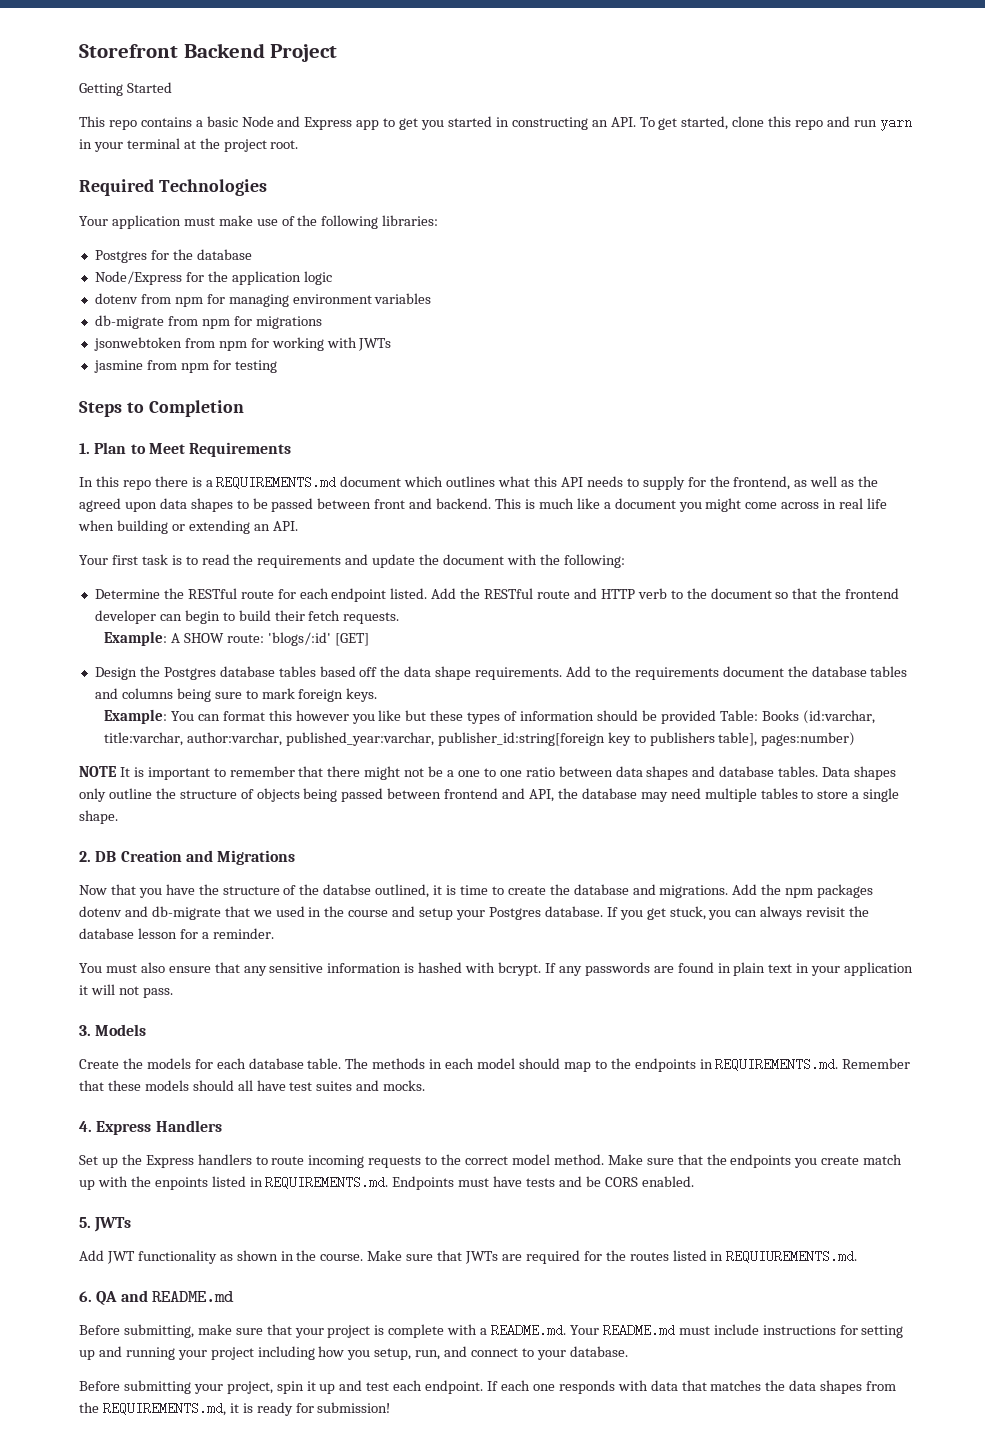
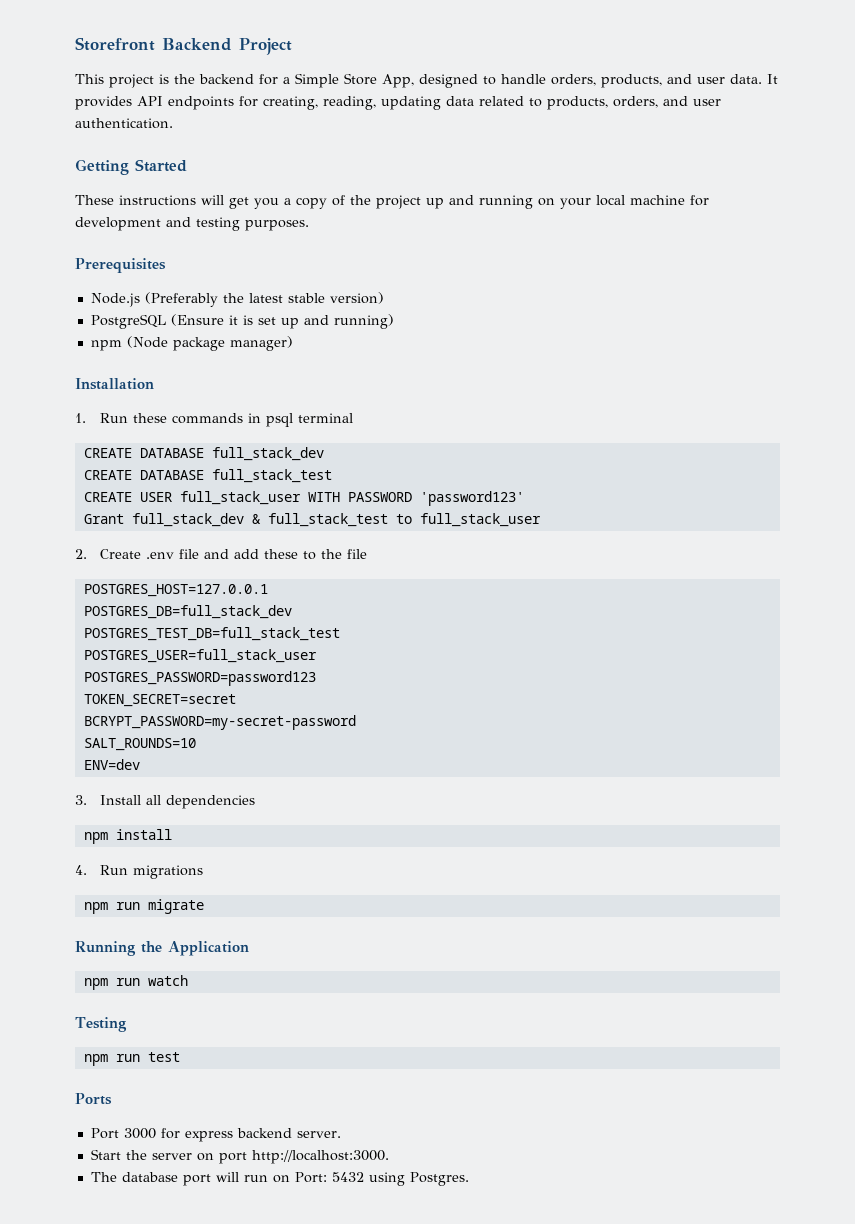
+ This project is the backend for a Simple Store App, designed to handle orders, products, and user data. It provides API endpoints for creating, reading, updating data related to products, orders, and user authentication.
  Getting Started
- This repo contains a basic Node and Express app to get you started in constructing an API. To get started, clone this repo and run yarn in your terminal at the project root.
- Required Technologies
- Your application must make use of the following libraries:
- Postgres for the database
- Node/Express for the application logic
- dotenv from npm for managing environment variables
- db-migrate from npm for migrations
- jsonwebtoken from npm for working with JWTs
- jasmine from npm for testing
- Steps to Completion
- 1. Plan to Meet Requirements
- In this repo there is a REQUIREMENTS.md document which outlines what this API needs to supply for the frontend, as well as the agreed upon data shapes to be passed between front and backend. This is much like a document you might come across in real life when building or extending an API.
- Your first task is to read the requirements and update the document with the following:
- Determine the RESTful route for each endpoint listed. Add the RESTful route and HTTP verb to the document so that the frontend developer can begin to build their fetch requests.
- Example: A SHOW route: 'blogs/:id' [GET]
- Design the Postgres database tables based off the data shape requirements. Add to the requirements document the database tables and columns being sure to mark foreign keys.
- Example: You can format this however you like but these types of information should be provided Table: Books (id:varchar, title:varchar, author:varchar, published_year:varchar, publisher_id:string[foreign key to publishers table], pages:number)
- NOTE It is important to remember that there might not be a one to one ratio between data shapes and database tables. Data shapes only outline the structure of objects being passed between frontend and API, the database may need multiple tables to store a single shape.
- 2. DB Creation and Migrations
- Now that you have the structure of the databse outlined, it is time to create the database and migrations. Add the npm packages dotenv and db-migrate that we used in the course and setup your Postgres database. If you get stuck, you can always revisit the database lesson for a reminder.
- You must also ensure that any sensitive information is hashed with bcrypt. If any passwords are found in plain text in your application it will not pass.
- 3. Models
- Create the models for each database table. The methods in each model should map to the endpoints in REQUIREMENTS.md. Remember that these models should all have test suites and mocks.
- 4. Express Handlers
- Set up the Express handlers to route incoming requests to the correct model method. Make sure that the endpoints you create match up with the enpoints listed in REQUIREMENTS.md. Endpoints must have tests and be CORS enabled.
- 5. JWTs
- Add JWT functionality as shown in the course. Make sure that JWTs are required for the routes listed in REQUIUREMENTS.md.
- 6. QA and README.md
- Before submitting, make sure that your project is complete with a README.md. Your README.md must include instructions for setting up and running your project including how you setup, run, and connect to your database.
- Before submitting your project, spin it up and test each endpoint. If each one responds with data that matches the data shapes from the REQUIREMENTS.md, it is ready for submission!
+ These instructions will get you a copy of the project up and running on your local machine for development and testing purposes.
+ Prerequisites
+ Node.js (Preferably the latest stable version)
+ PostgreSQL (Ensure it is set up and running)
+ npm (Node package manager)
+ Installation
+ 1. Run these commands in psql terminal
+ CREATE DATABASE full_stack_dev
+ CREATE DATABASE full_stack_test
+ CREATE USER full_stack_user WITH PASSWORD 'password123'
+ Grant full_stack_dev & full_stack_test to full_stack_user
+ 2. Create .env file and add these to the file
+ POSTGRES_HOST=127.0.0.1
+ POSTGRES_DB=full_stack_dev
+ POSTGRES_TEST_DB=full_stack_test
+ POSTGRES_USER=full_stack_user
+ POSTGRES_PASSWORD=password123
+ TOKEN_SECRET=secret
+ BCRYPT_PASSWORD=my-secret-password
+ SALT_ROUNDS=10
+ ENV=dev
+ 3. Install all dependencies
+ npm install
+ 4. Run migrations
+ npm run migrate
+ Running the Application
+ npm run watch
+ Testing
+ npm run test
+ Ports
+ Port 3000 for express backend server.
+ Start the server on port http://localhost:3000.
+ The database port will run on Port: 5432 using Postgres.

